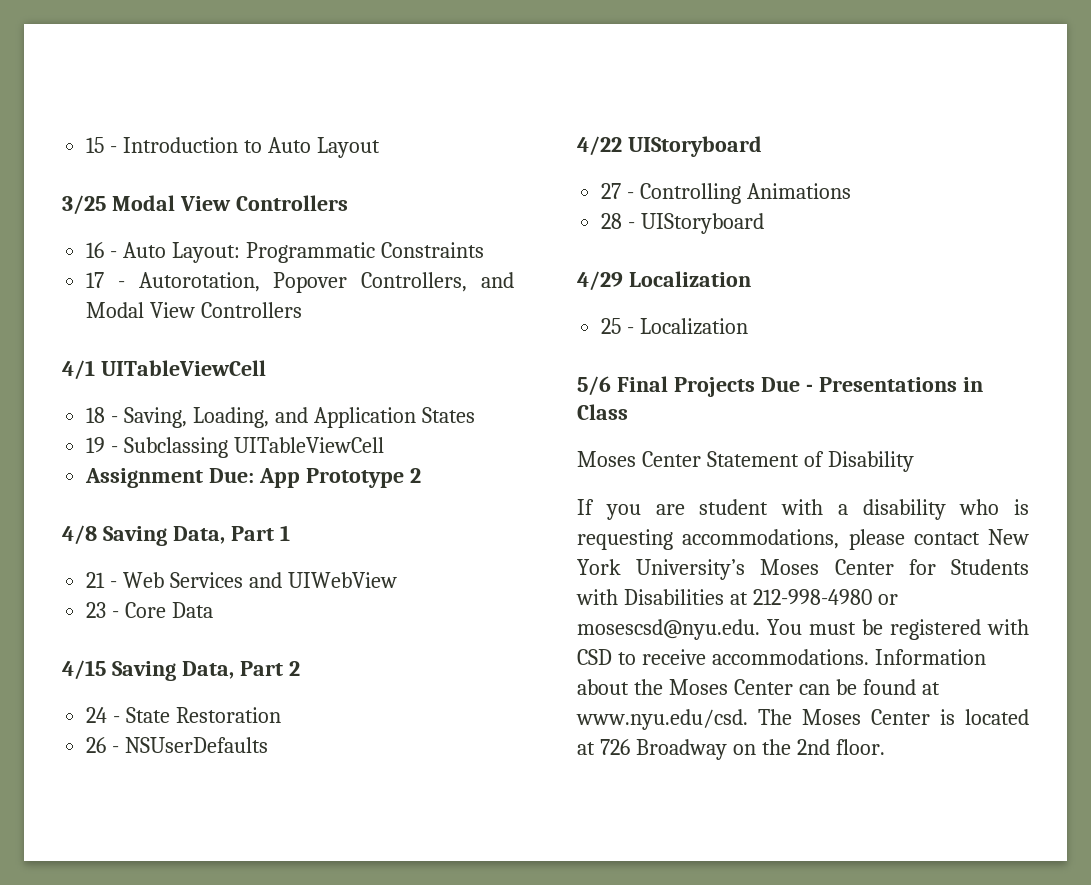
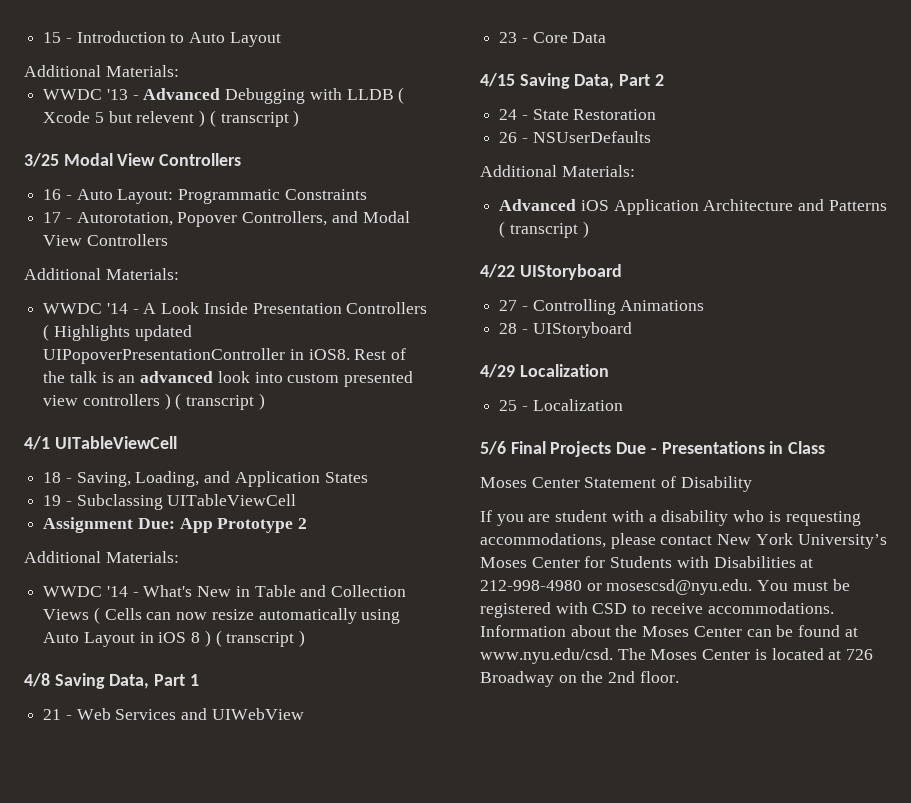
  15 - Introduction to Auto Layout
+ Additional Materials:
+ WWDC '13 - Advanced Debugging with LLDB ( Xcode 5 but relevent ) ( transcript )
  17 - Autorotation, Popover Controllers, and Modal View Controllers
+ Additional Materials:
+ WWDC '14 - A Look Inside Presentation Controllers ( Highlights updated UIPopoverPresentationController in iOS8. Rest of the talk is an advanced look into custom presented view controllers ) ( transcript )
  Assignment Due: App Prototype 2
+ Additional Materials:
+ WWDC '14 - What's New in Table and Collection Views ( Cells can now resize automatically using Auto Layout in iOS 8 ) ( transcript )
  26 - NSUserDefaults
+ Additional Materials:
+ Advanced iOS Application Architecture and Patterns ( transcript )

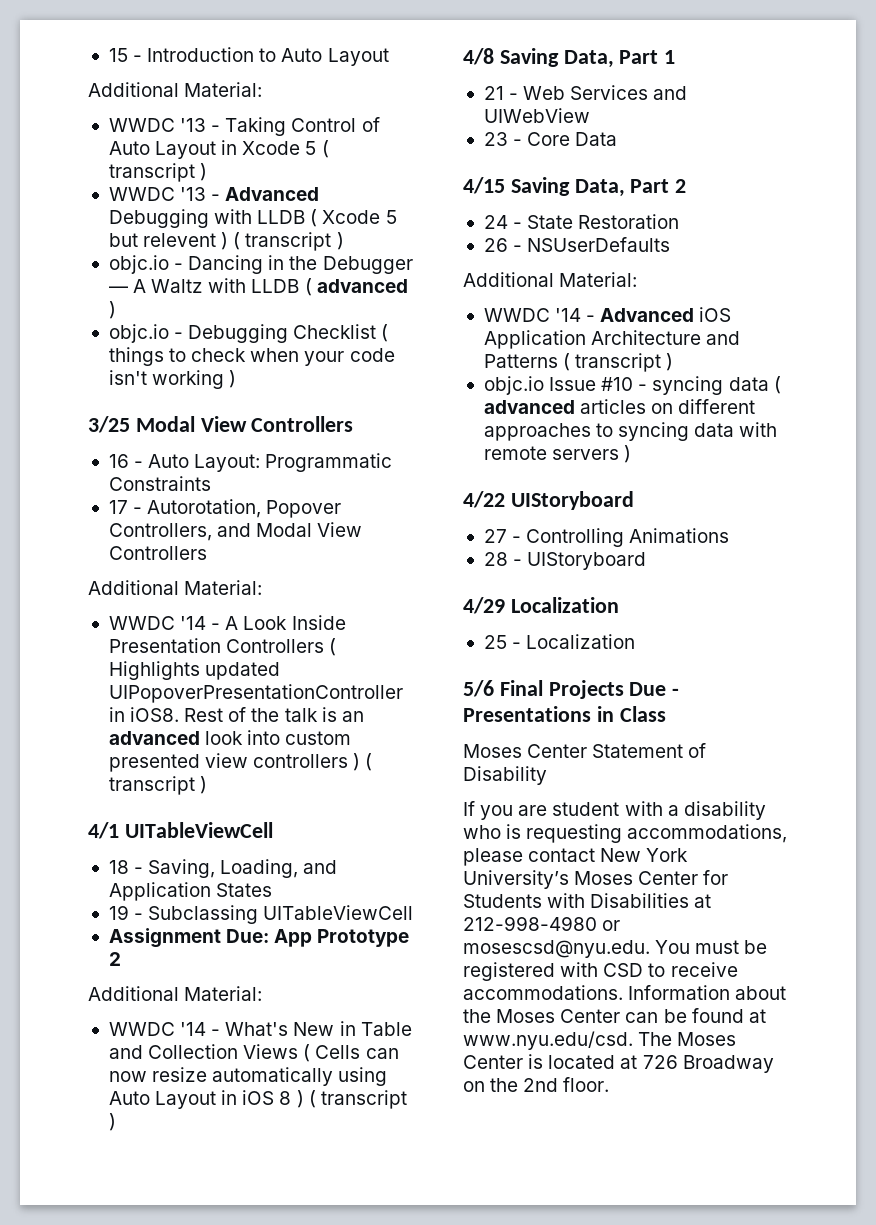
  15 - Introduction to Auto Layout
- Additional Materials:
+ Additional Material:
+ WWDC '13 - Taking Control of Auto Layout in Xcode 5 ( transcript )
+ objc.io - Dancing in the Debugger — A Waltz with LLDB ( advanced )
+ objc.io - Debugging Checklist ( things to check when your code isn't working )
  17 - Autorotation, Popover Controllers, and Modal View Controllers
- Additional Materials:
+ Additional Material:
  Assignment Due: App Prototype 2
- Additional Materials:
+ Additional Material:
  26 - NSUserDefaults
- Additional Materials:
- Advanced iOS Application Architecture and Patterns ( transcript )
+ Additional Material:
+ WWDC '14 - Advanced iOS Application Architecture and Patterns ( transcript )
+ objc.io Issue #10 - syncing data ( advanced articles on different approaches to syncing data with remote servers )

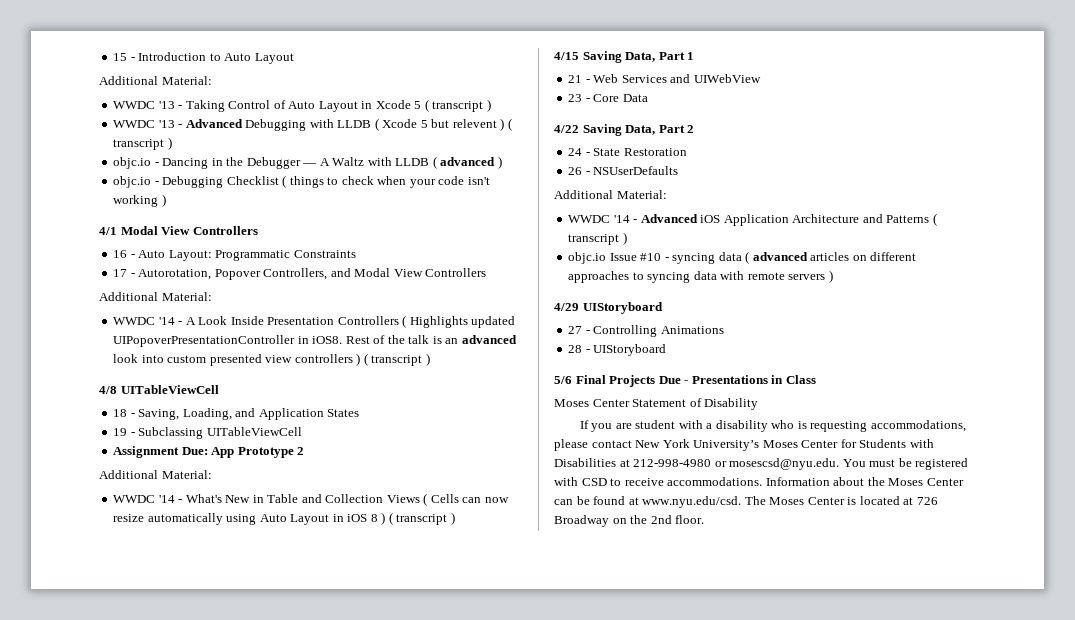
- 3/25 Modal View Controllers
+ 4/1 Modal View Controllers
- 4/1 UITableViewCell
+ 4/8 UITableViewCell
- 4/8 Saving Data, Part 1
+ 4/15 Saving Data, Part 1
- 4/15 Saving Data, Part 2
+ 4/22 Saving Data, Part 2
- 4/22 UIStoryboard
+ 4/29 UIStoryboard
- 4/29 Localization
- 25 - Localization

